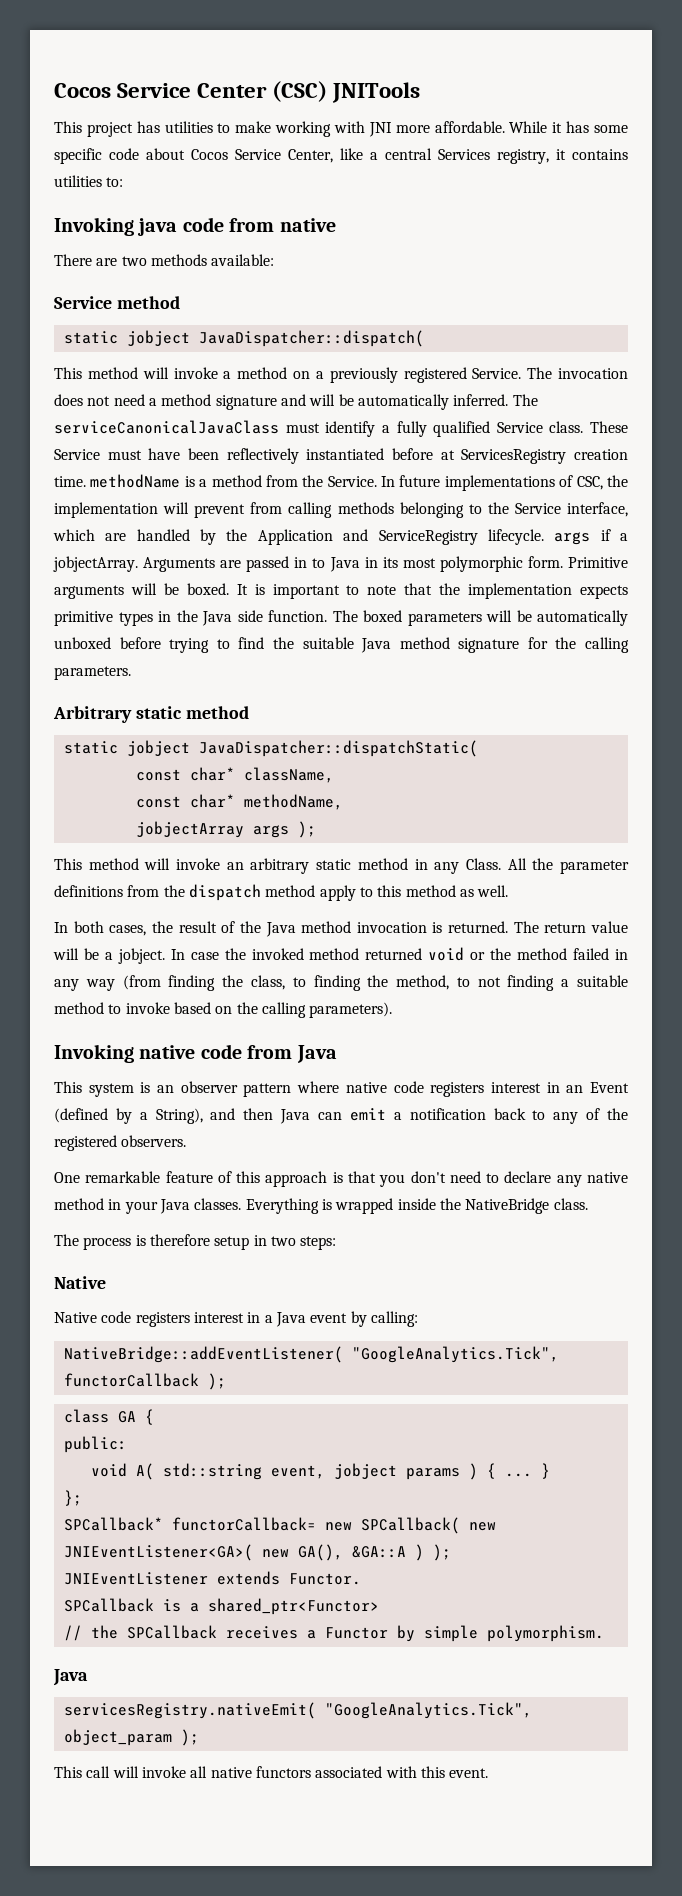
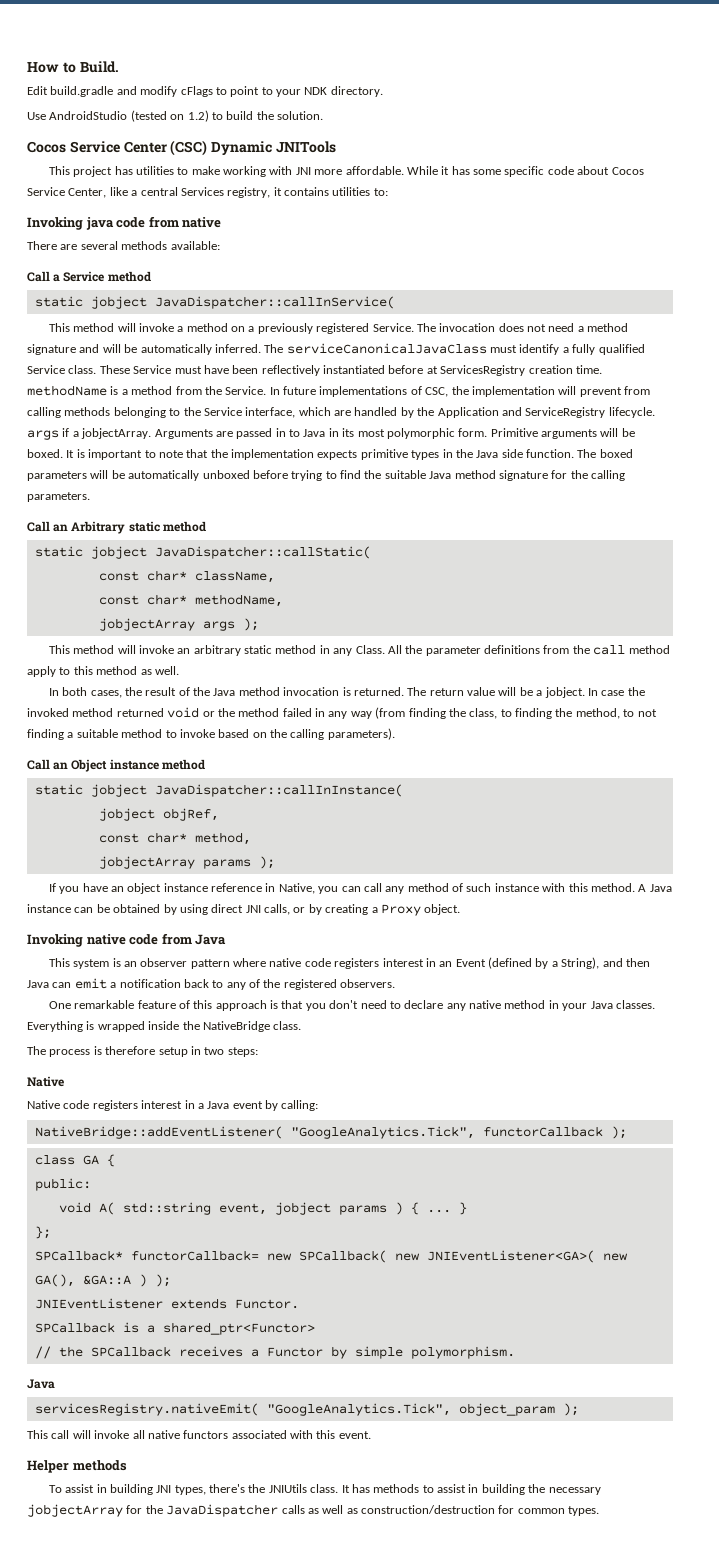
+ How to Build.
+ Edit build.gradle and modify cFlags to point to your NDK directory.
+ Use AndroidStudio (tested on 1.2) to build the solution.
- Cocos Service Center (CSC) JNITools
+ Cocos Service Center (CSC) Dynamic JNITools
- There are two methods available:
+ There are several methods available:
- Service method
+ Call a Service method
- static jobject JavaDispatcher::dispatch(
+ static jobject JavaDispatcher::callInService(
- Arbitrary static method
+ Call an Arbitrary static method
- static jobject JavaDispatcher::dispatchStatic(
+ static jobject JavaDispatcher::callStatic(
- All the parameter definitions from the dispatch method apply to this method as well.
+ All the parameter definitions from the call method apply to this method as well.
+ Call an Object instance method
+ static jobject JavaDispatcher::callInInstance(
+ jobject objRef,
+ const char* method,
+ jobjectArray params );
+ If you have an object instance reference in Native, you can call any method of such instance with this method. A Java instance can be obtained by using direct JNI calls, or by creating a Proxy object.
+ Helper methods
+ To assist in building JNI types, there's the JNIUtils class. It has methods to assist in building the necessary jobjectArray for the JavaDispatcher calls as well as construction/destruction for common types.

